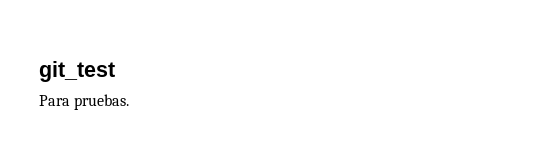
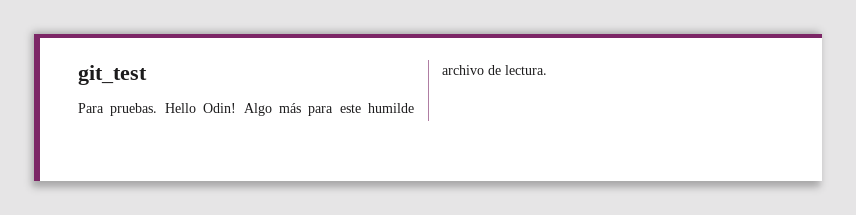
+ Hello Odin! Algo más para este humilde archivo de lectura.

